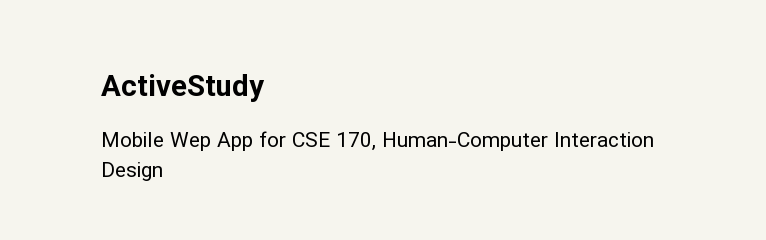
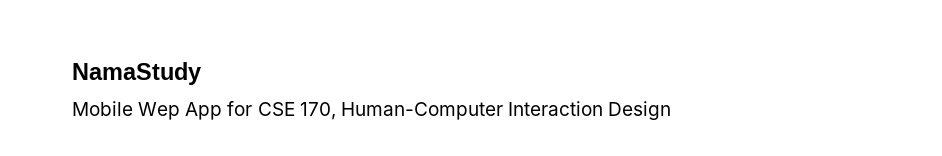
- ActiveStudy
+ NamaStudy

